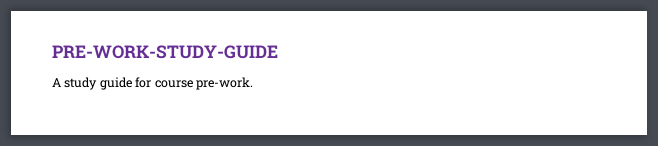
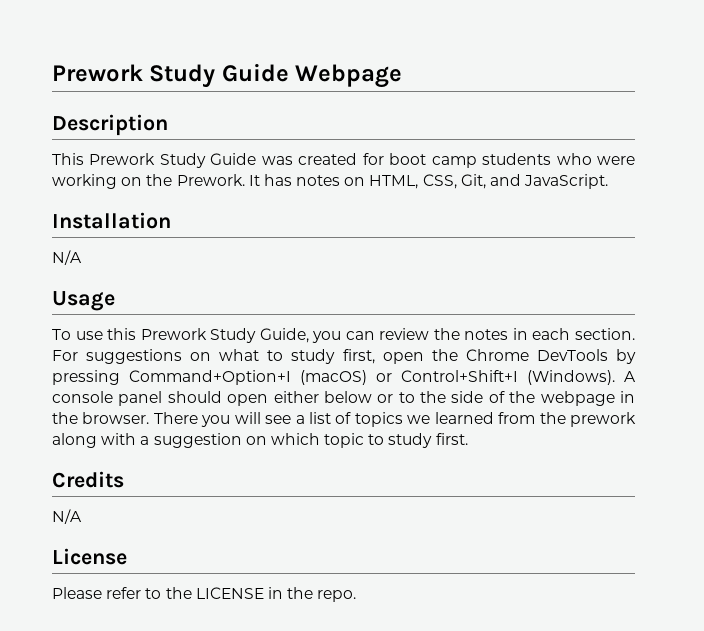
- PRE-WORK-STUDY-GUIDE
- A study guide for course pre-work.
+ Prework Study Guide Webpage
+ Description
+ This Prework Study Guide was created for boot camp students who were working on the Prework. It has notes on HTML, CSS, Git, and JavaScript.
+ Installation
+ N/A
+ Usage
+ To use this Prework Study Guide, you can review the notes in each section. For suggestions on what to study first, open the Chrome DevTools by pressing Command+Option+I (macOS) or Control+Shift+I (Windows). A console panel should open either below or to the side of the webpage in the browser. There you will see a list of topics we learned from the prework along with a suggestion on which topic to study first.
+ Credits
+ N/A
+ License
+ Please refer to the LICENSE in the repo.

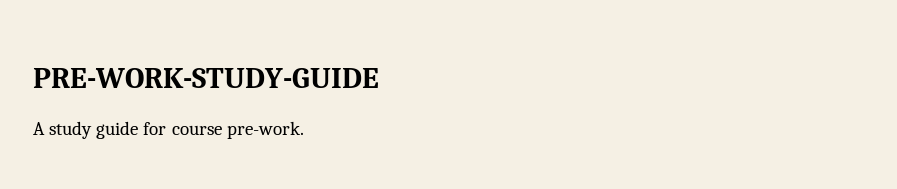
- Prework Study Guide Webpage
- Description
- This Prework Study Guide was created for boot camp students who were working on the Prework. It has notes on HTML, CSS, Git, and JavaScript.
- Installation
- N/A
- Usage
- To use this Prework Study Guide, you can review the notes in each section. For suggestions on what to study first, open the Chrome DevTools by pressing Command+Option+I (macOS) or Control+Shift+I (Windows). A console panel should open either below or to the side of the webpage in the browser. There you will see a list of topics we learned from the prework along with a suggestion on which topic to study first.
- Credits
- N/A
- License
- Please refer to the LICENSE in the repo.
+ PRE-WORK-STUDY-GUIDE
+ A study guide for course pre-work.

